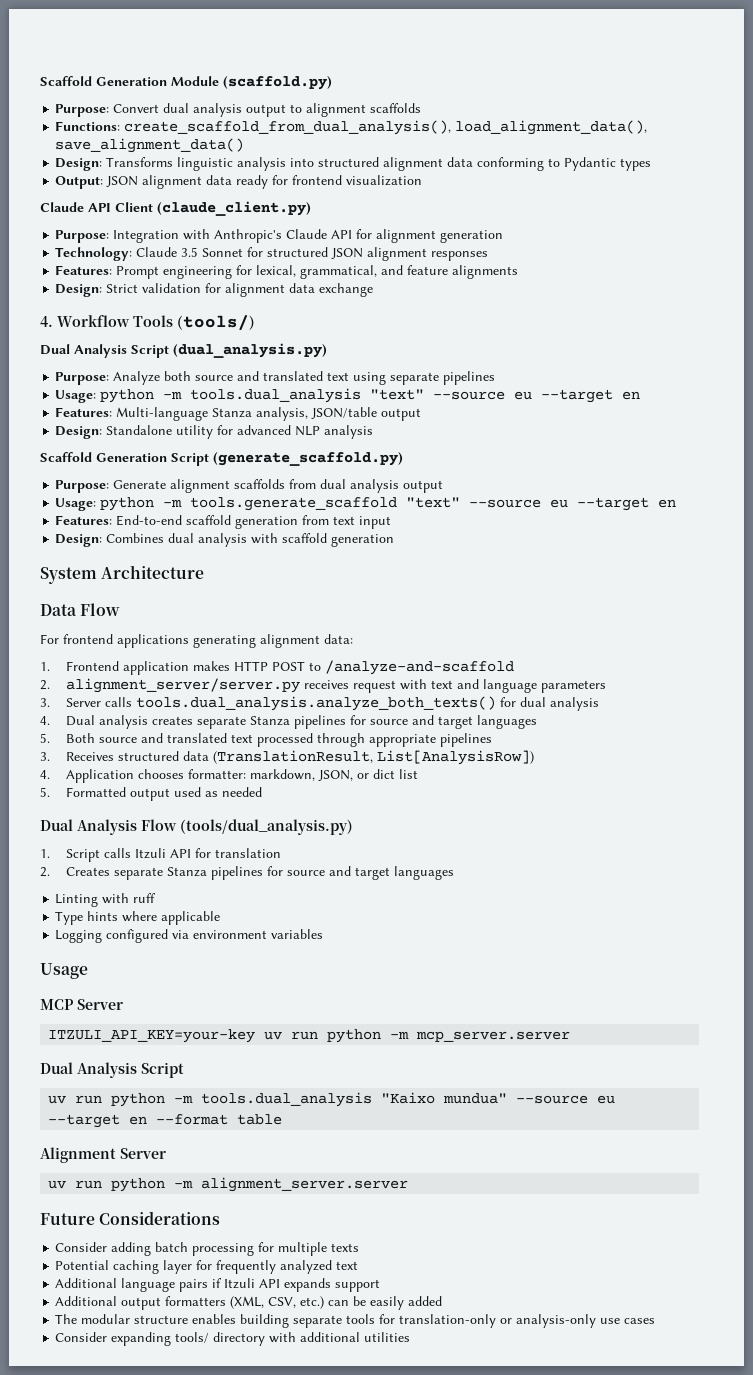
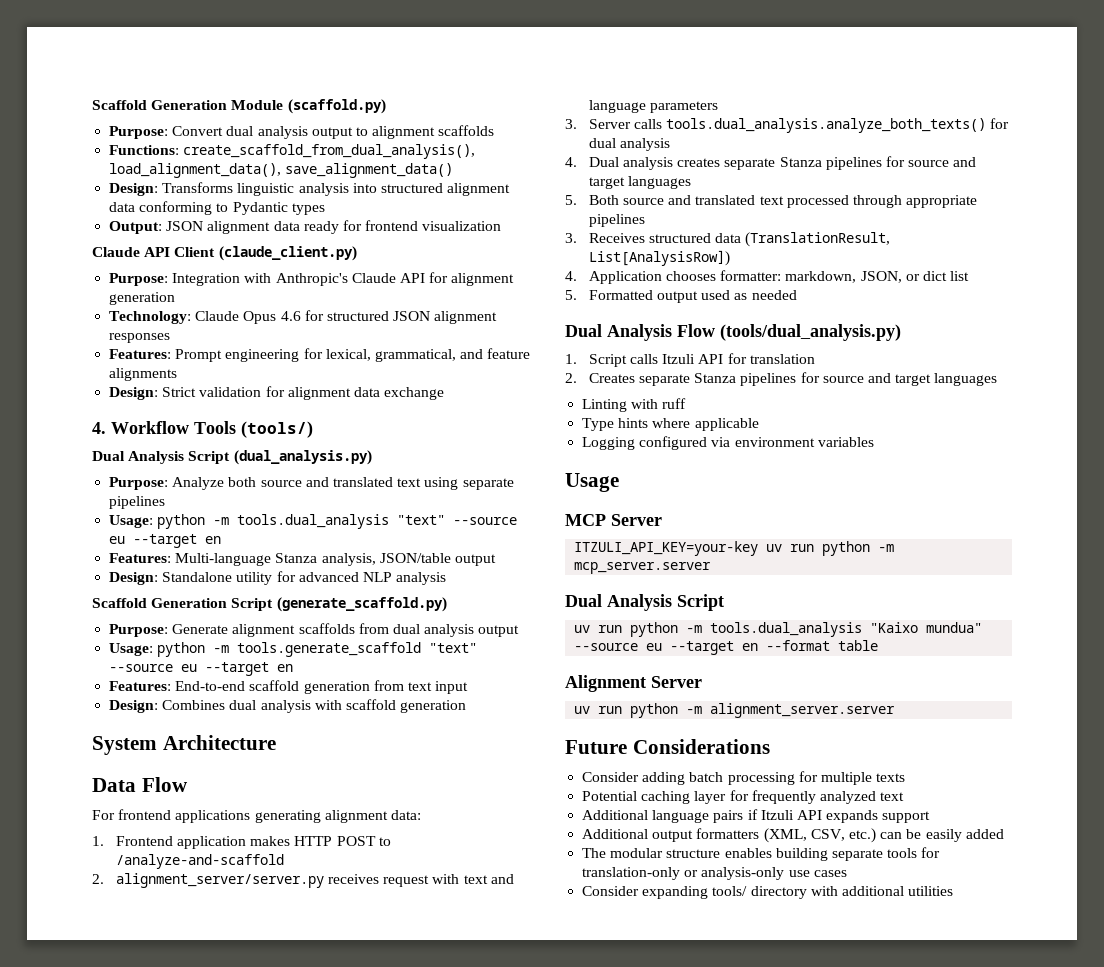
- Technology: Claude 3.5 Sonnet for structured JSON alignment responses
+ Technology: Claude Opus 4.6 for structured JSON alignment responses

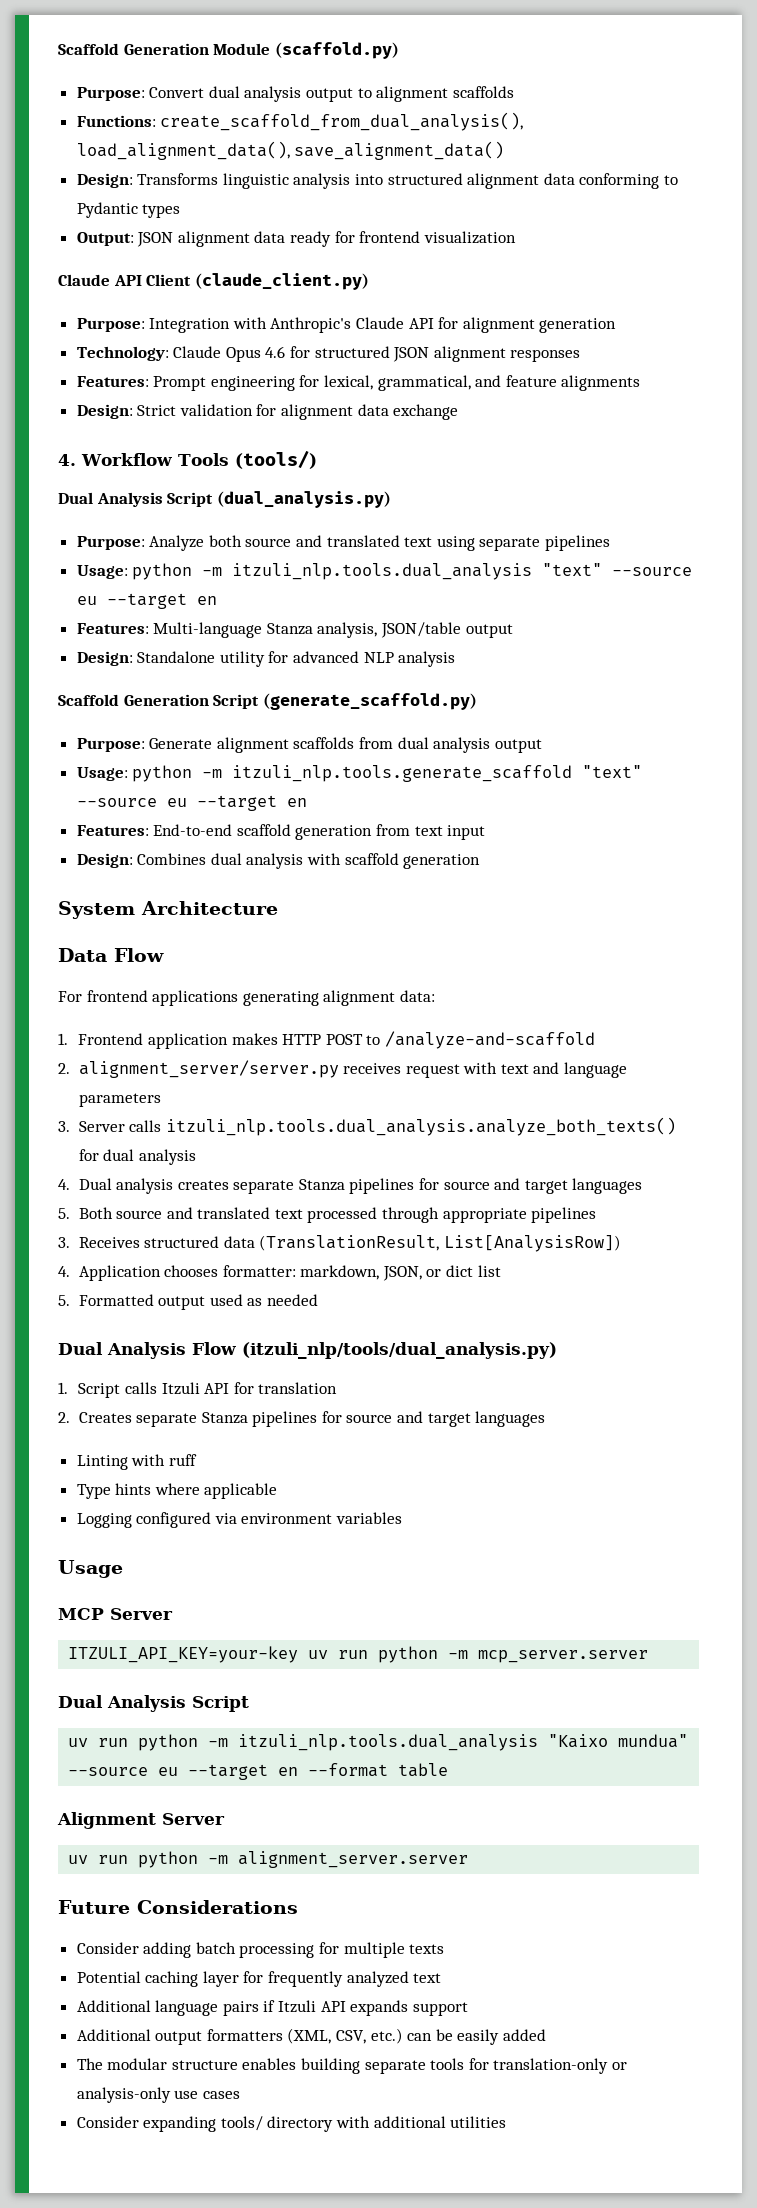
- Usage: python -m tools.dual_analysis "text" --source eu --target en
+ Usage: python -m itzuli_nlp.tools.dual_analysis "text" --source eu --target en
- Usage: python -m tools.generate_scaffold "text" --source eu --target en
+ Usage: python -m itzuli_nlp.tools.generate_scaffold "text" --source eu --target en
- 3. Server calls tools.dual_analysis.analyze_both_texts() for dual analysis
+ 3. Server calls itzuli_nlp.tools.dual_analysis.analyze_both_texts() for dual analysis
- Dual Analysis Flow (tools/dual_analysis.py)
+ Dual Analysis Flow (itzuli_nlp/tools/dual_analysis.py)
- uv run python -m tools.dual_analysis "Kaixo mundua" --source eu --target en --format table
+ uv run python -m itzuli_nlp.tools.dual_analysis "Kaixo mundua" --source eu --target en --format table

